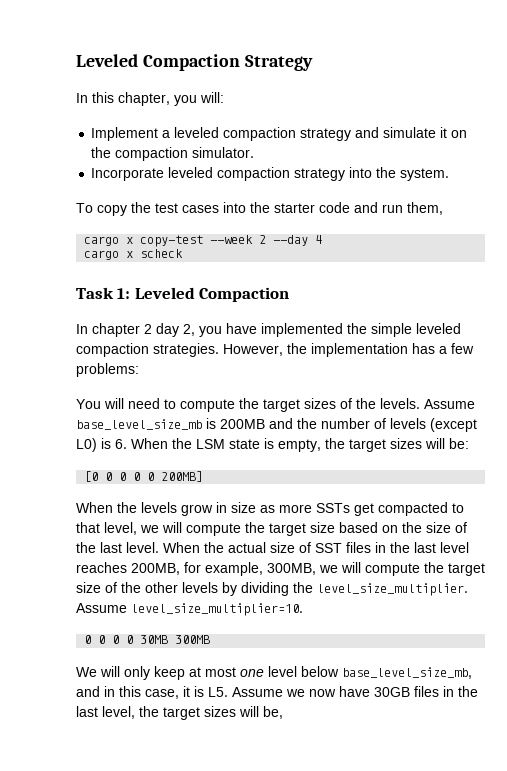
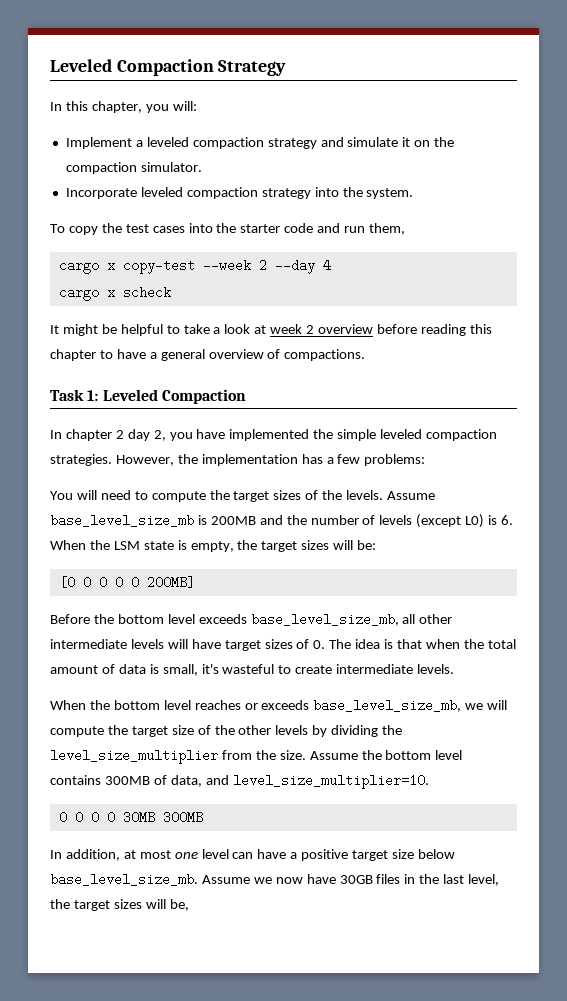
+ It might be helpful to take a look at week 2 overview before reading this chapter to have a general overview of compactions.
- When the levels grow in size as more SSTs get compacted to that level, we will compute the target size based on the size of the last level. When the actual size of SST files in the last level reaches 200MB, for example, 300MB, we will compute the target size of the other levels by dividing the level_size_multiplier. Assume level_size_multiplier=10.
+ Before the bottom level exceeds base_level_size_mb, all other intermediate levels will have target sizes of 0. The idea is that when the total amount of data is small, it's wasteful to create intermediate levels.
+ When the bottom level reaches or exceeds base_level_size_mb, we will compute the target size of the other levels by dividing the level_size_multiplier from the size. Assume the bottom level contains 300MB of data, and level_size_multiplier=10.
- We will only keep at most one level below base_level_size_mb, and in this case, it is L5. Assume we now have 30GB files in the last level, the target sizes will be,
+ In addition, at most one level can have a positive target size below base_level_size_mb. Assume we now have 30GB files in the last level, the target sizes will be,

